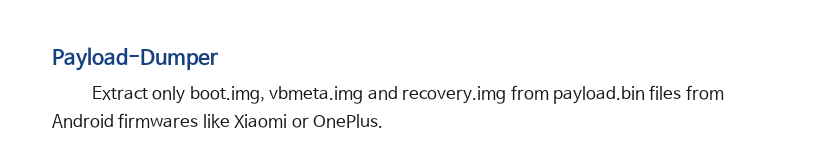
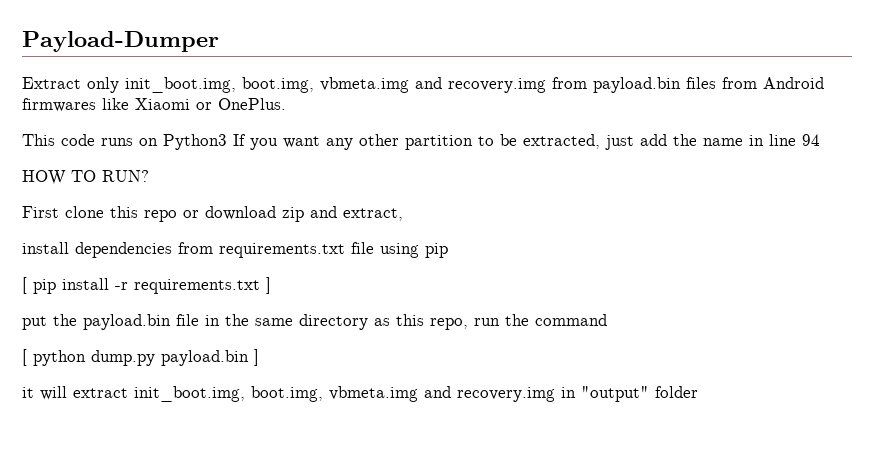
- Extract only boot.img, vbmeta.img and recovery.img from payload.bin files from Android firmwares like Xiaomi or OnePlus.
+ Extract only init_boot.img, boot.img, vbmeta.img and recovery.img from payload.bin files from Android firmwares like Xiaomi or OnePlus.
+ This code runs on Python3 If you want any other partition to be extracted, just add the name in line 94
+ HOW TO RUN?
+ First clone this repo or download zip and extract,
+ install dependencies from requirements.txt file using pip
+ [ pip install -r requirements.txt ]
+ put the payload.bin file in the same directory as this repo, run the command
+ [ python dump.py payload.bin ]
+ it will extract init_boot.img, boot.img, vbmeta.img and recovery.img in "output" folder

